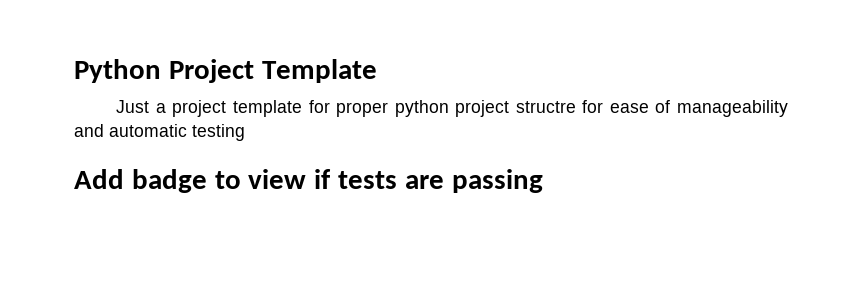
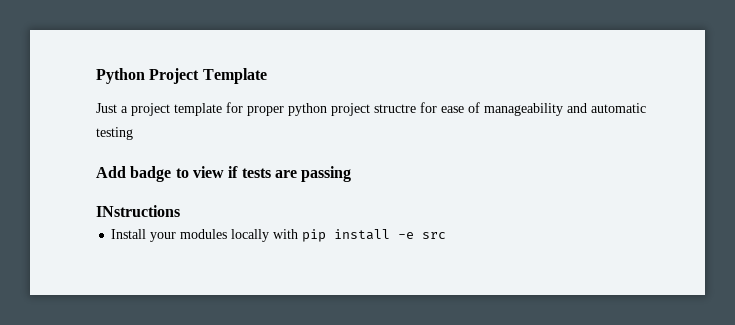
+ INstructions
+ Install your modules locally with pip install -e src

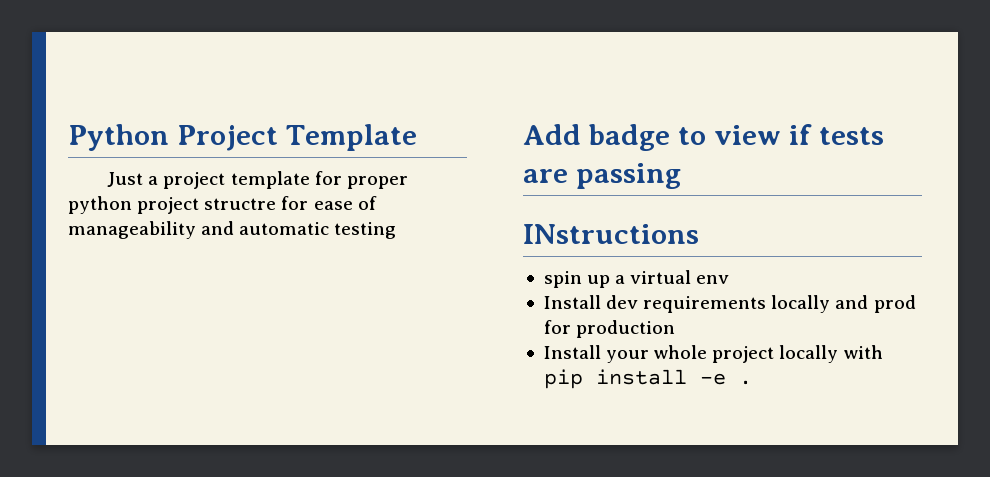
+ spin up a virtual env
+ Install dev requirements locally and prod for production
- Install your modules locally with pip install -e src
+ Install your whole project locally with pip install -e .

